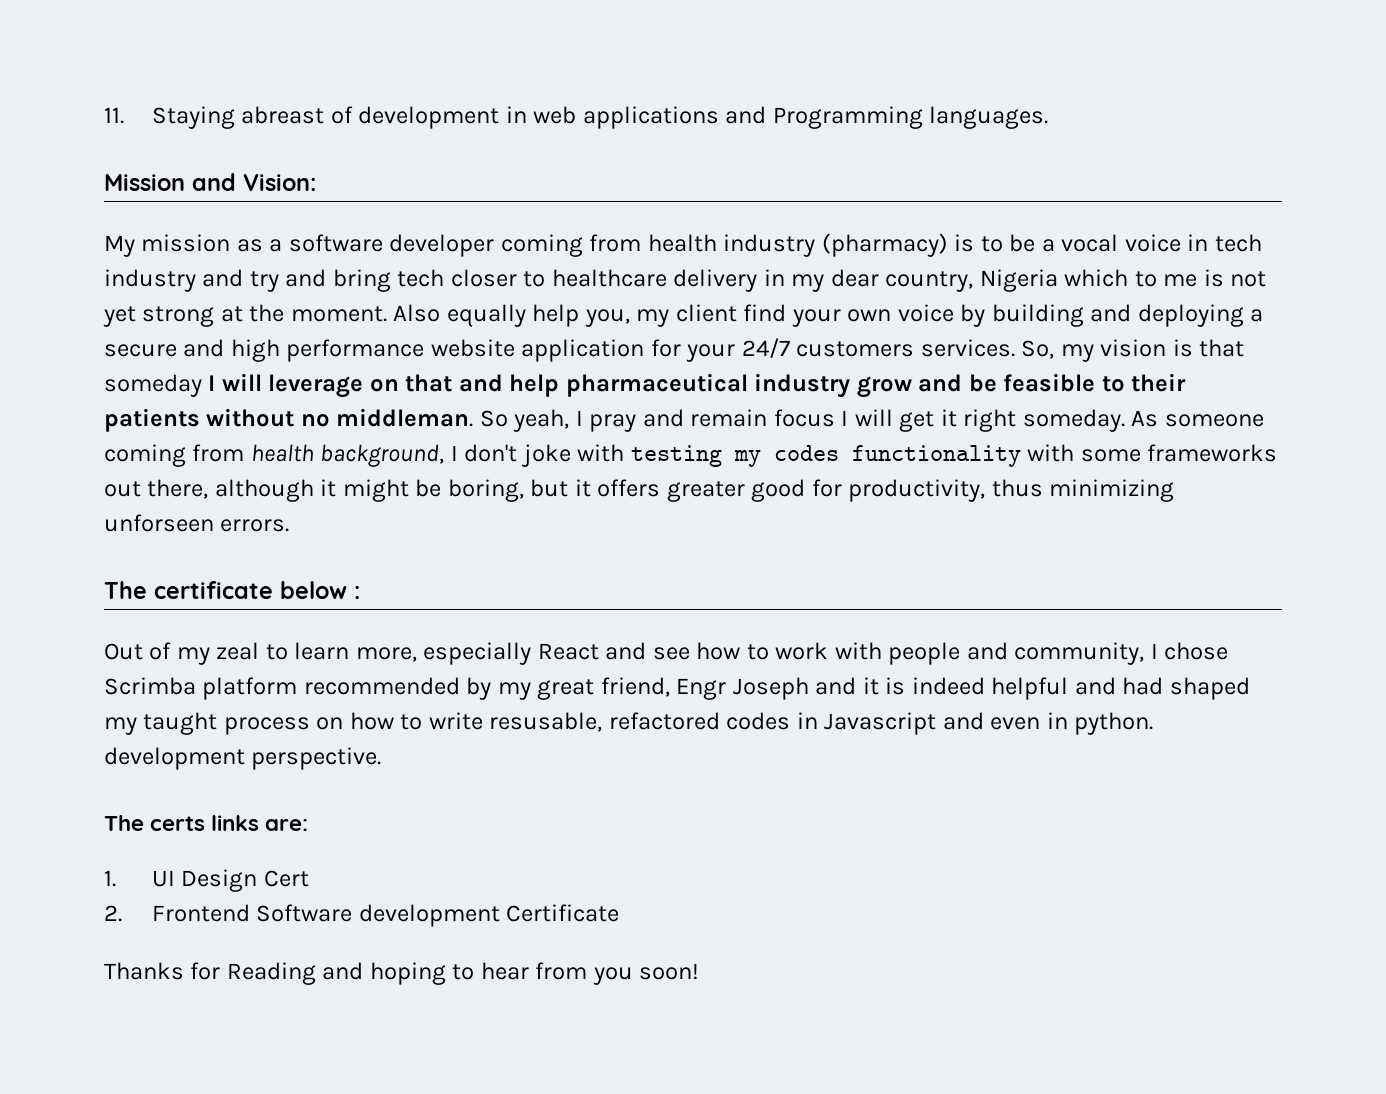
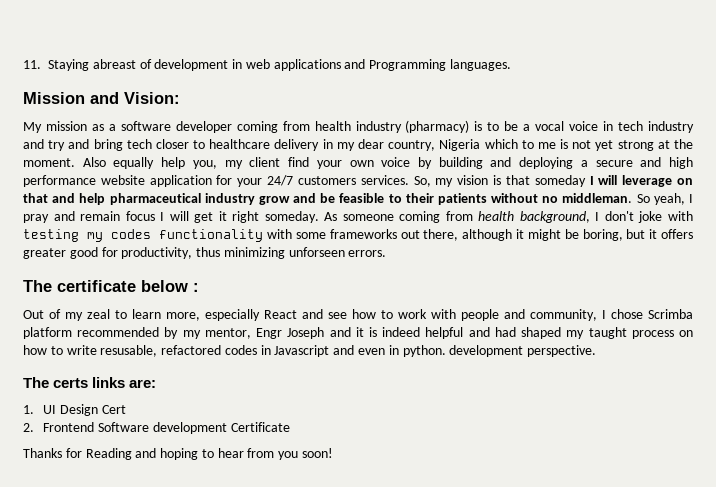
- Out of my zeal to learn more, especially React and see how to work with people and community, I chose Scrimba platform recommended by my great friend, Engr Joseph and it is indeed helpful and had shaped my taught process on how to write resusable, refactored codes in Javascript and even in python. development perspective.
+ Out of my zeal to learn more, especially React and see how to work with people and community, I chose Scrimba platform recommended by my mentor, Engr Joseph and it is indeed helpful and had shaped my taught process on how to write resusable, refactored codes in Javascript and even in python. development perspective.

